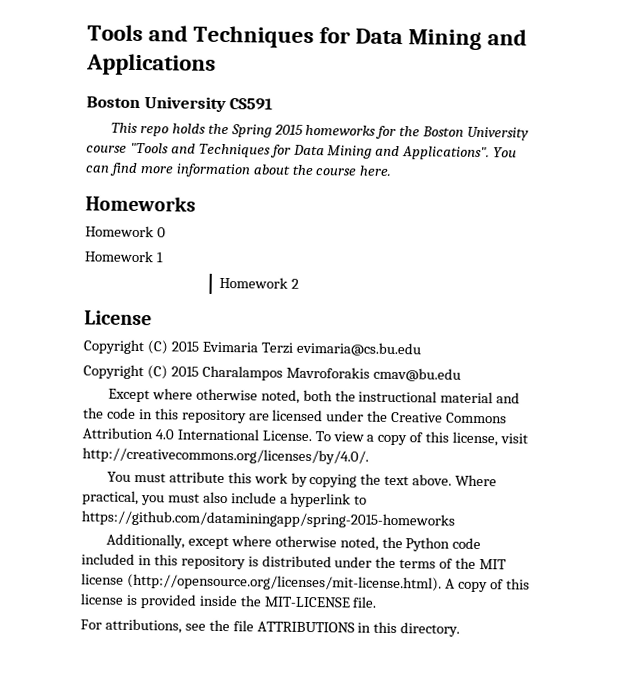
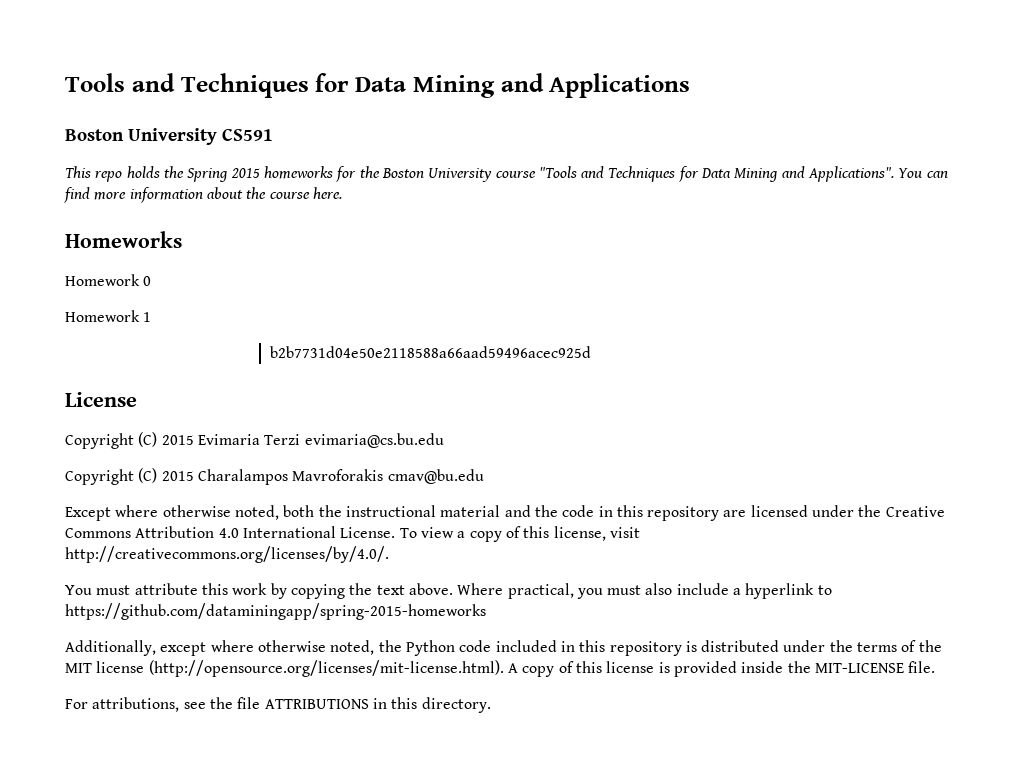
- Homework 2
+ b2b7731d04e50e2118588a66aad59496acec925d

